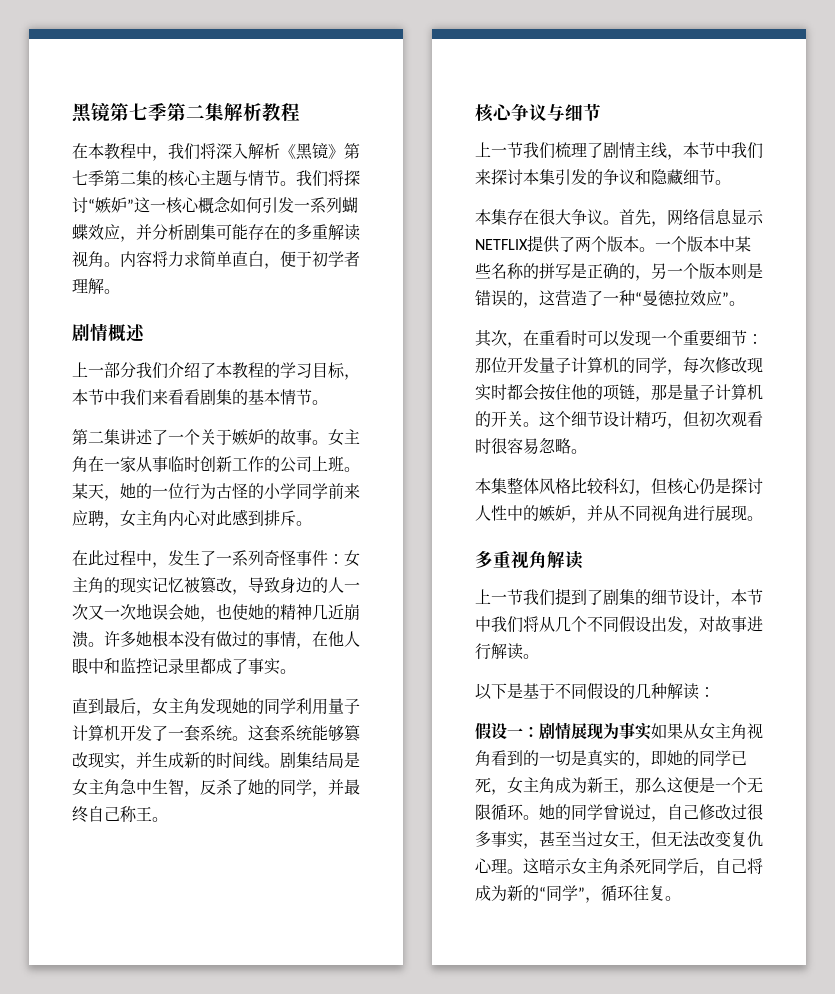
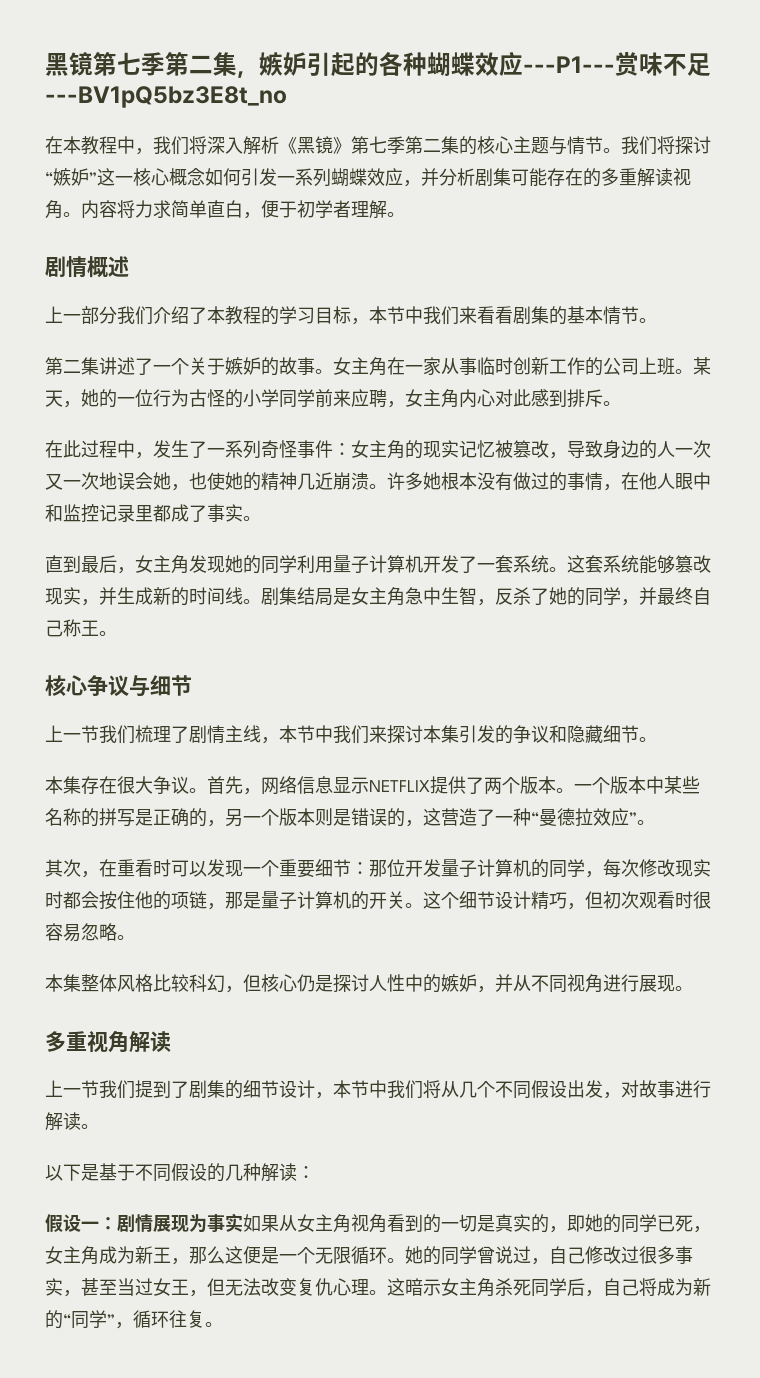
- 黑镜第七季第二集解析教程
+ 黑镜第七季第二集，嫉妒引起的各种蝴蝶效应---P1---赏味不足---BV1pQ5bz3E8t_no

